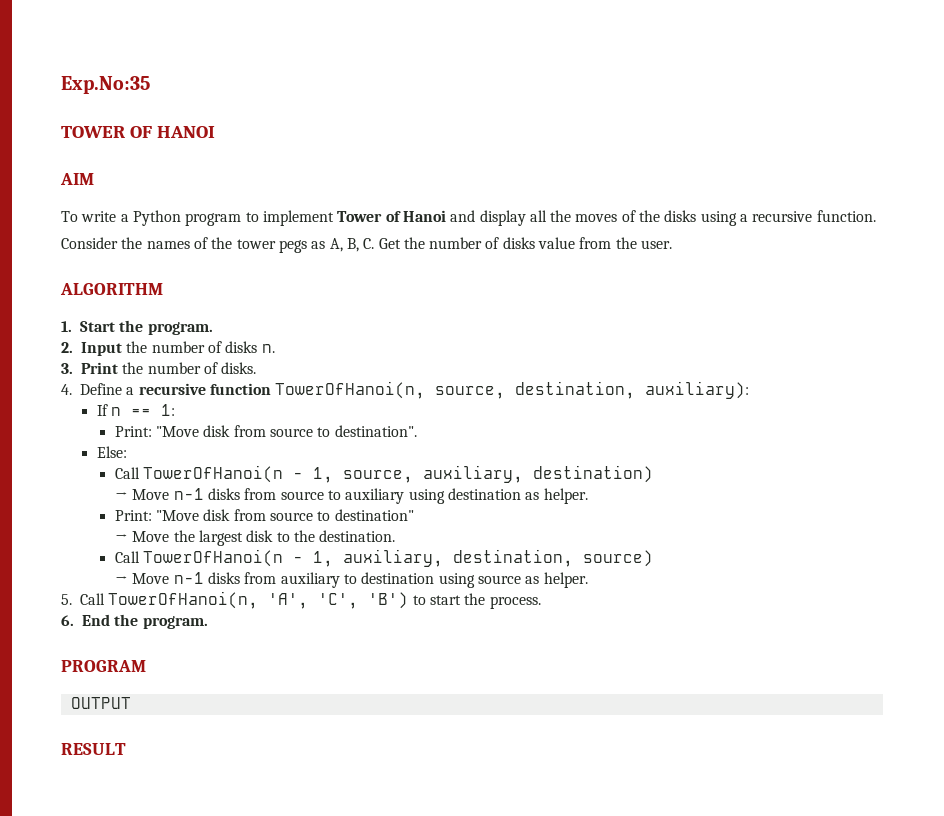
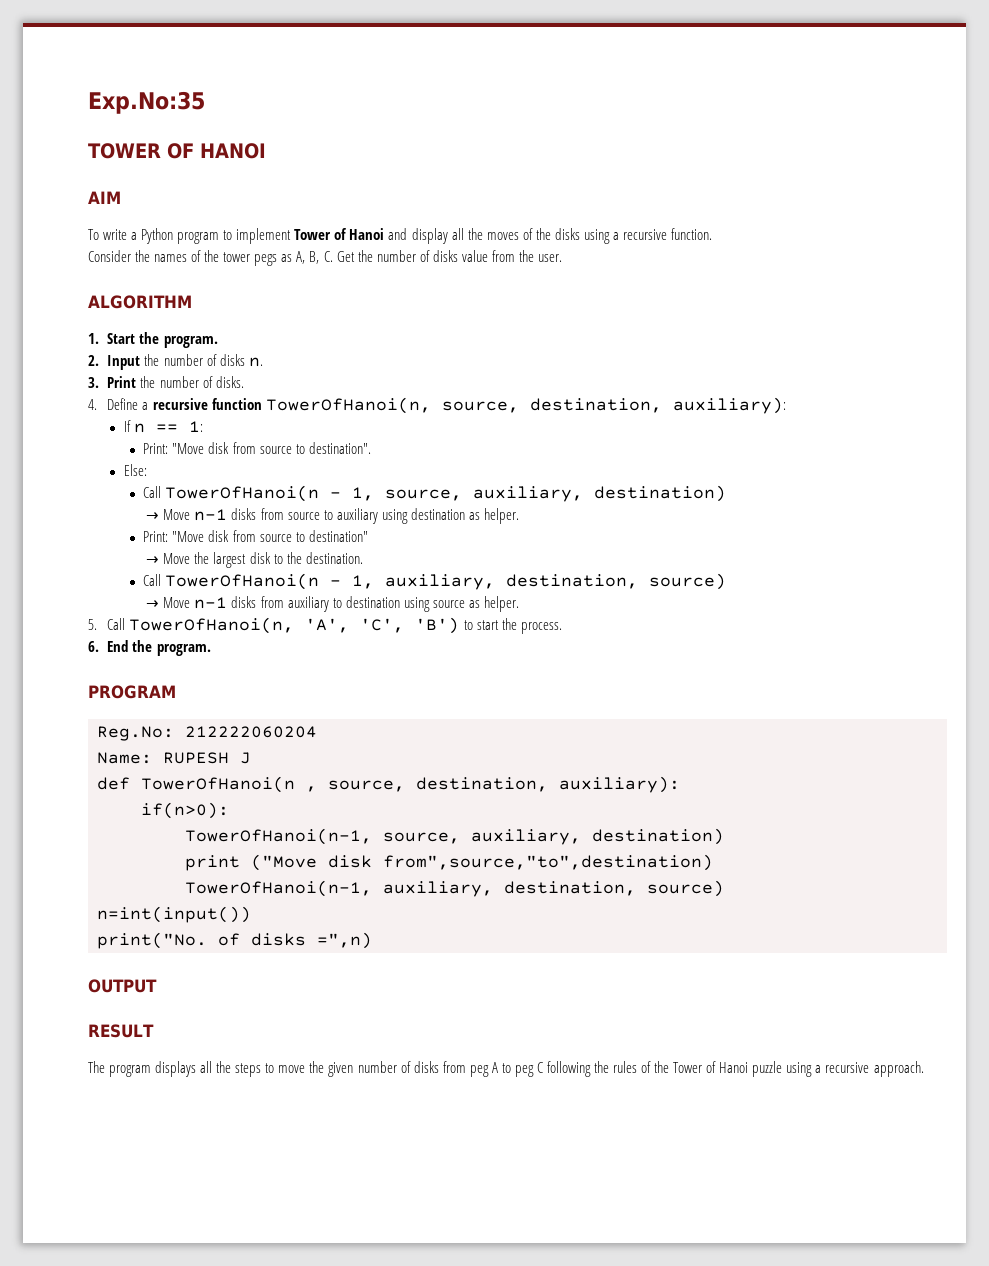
+ Reg.No: 212222060204
+ Name: RUPESH J
+ def TowerOfHanoi(n , source, destination, auxiliary):
+ if(n>0):
+ TowerOfHanoi(n-1, source, auxiliary, destination)
+ print ("Move disk from",source,"to",destination)
+ TowerOfHanoi(n-1, auxiliary, destination, source)
+ n=int(input())
+ print("No. of disks =",n)
  OUTPUT
  RESULT
+ The program displays all the steps to move the given number of disks from peg A to peg C following the rules of the Tower of Hanoi puzzle using a recursive approach.

